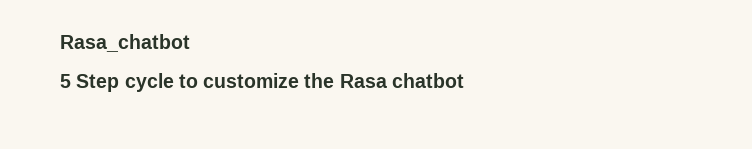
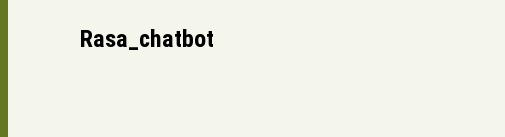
- 5 Step cycle to customize the Rasa chatbot

